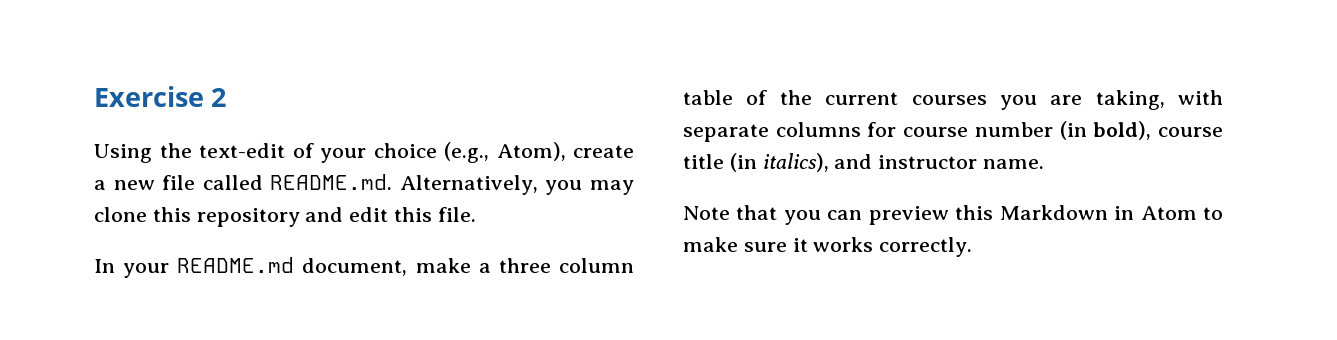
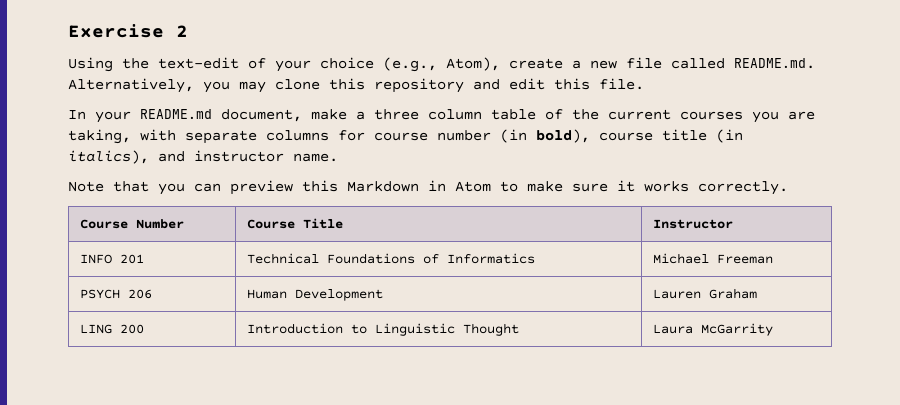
+ Course Number | Course Title | Instructor
+ INFO 201 | Technical Foundations of Informatics | Michael Freeman
+ PSYCH 206 | Human Development | Lauren Graham
+ LING 200 | Introduction to Linguistic Thought | Laura McGarrity

